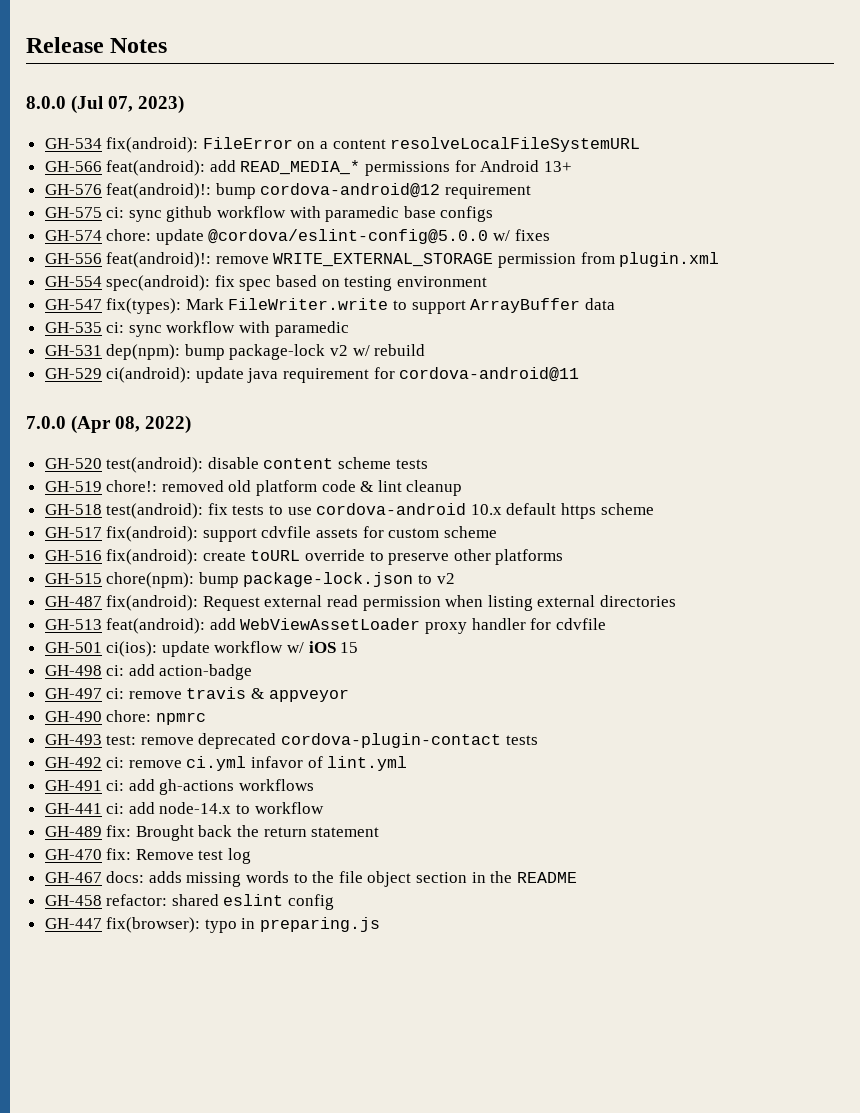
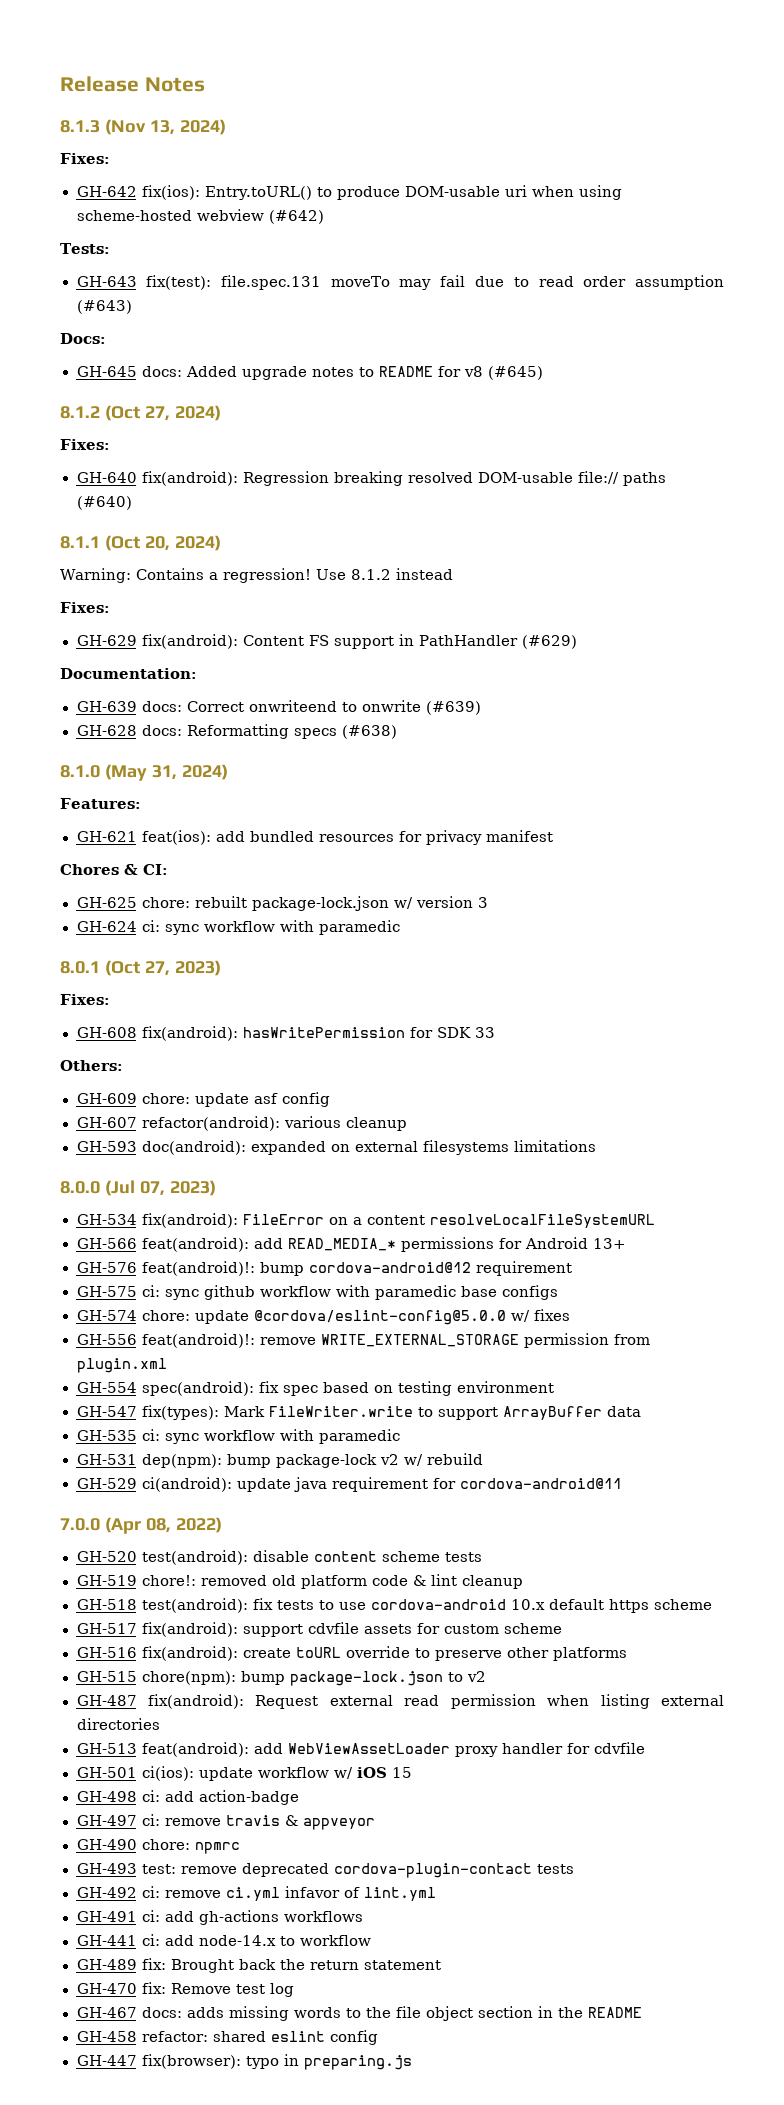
+ 8.1.3 (Nov 13, 2024)
+ Fixes:
+ GH-642 fix(ios): Entry.toURL() to produce DOM-usable uri when using scheme-hosted webview (#642)
+ Tests:
+ GH-643 fix(test): file.spec.131 moveTo may fail due to read order assumption (#643)
+ Docs:
+ GH-645 docs: Added upgrade notes to README for v8 (#645)
+ 8.1.2 (Oct 27, 2024)
+ Fixes:
+ GH-640 fix(android): Regression breaking resolved DOM-usable file:// paths (#640)
+ 8.1.1 (Oct 20, 2024)
+ Warning: Contains a regression! Use 8.1.2 instead
+ Fixes:
+ GH-629 fix(android): Content FS support in PathHandler (#629)
+ Documentation:
+ GH-639 docs: Correct onwriteend to onwrite (#639)
+ GH-628 docs: Reformatting specs (#638)
+ 8.1.0 (May 31, 2024)
+ Features:
+ GH-621 feat(ios): add bundled resources for privacy manifest
+ Chores & CI:
+ GH-625 chore: rebuilt package-lock.json w/ version 3
+ GH-624 ci: sync workflow with paramedic
+ 8.0.1 (Oct 27, 2023)
+ Fixes:
+ GH-608 fix(android): hasWritePermission for SDK 33
+ Others:
+ GH-609 chore: update asf config
+ GH-607 refactor(android): various cleanup
+ GH-593 doc(android): expanded on external filesystems limitations

